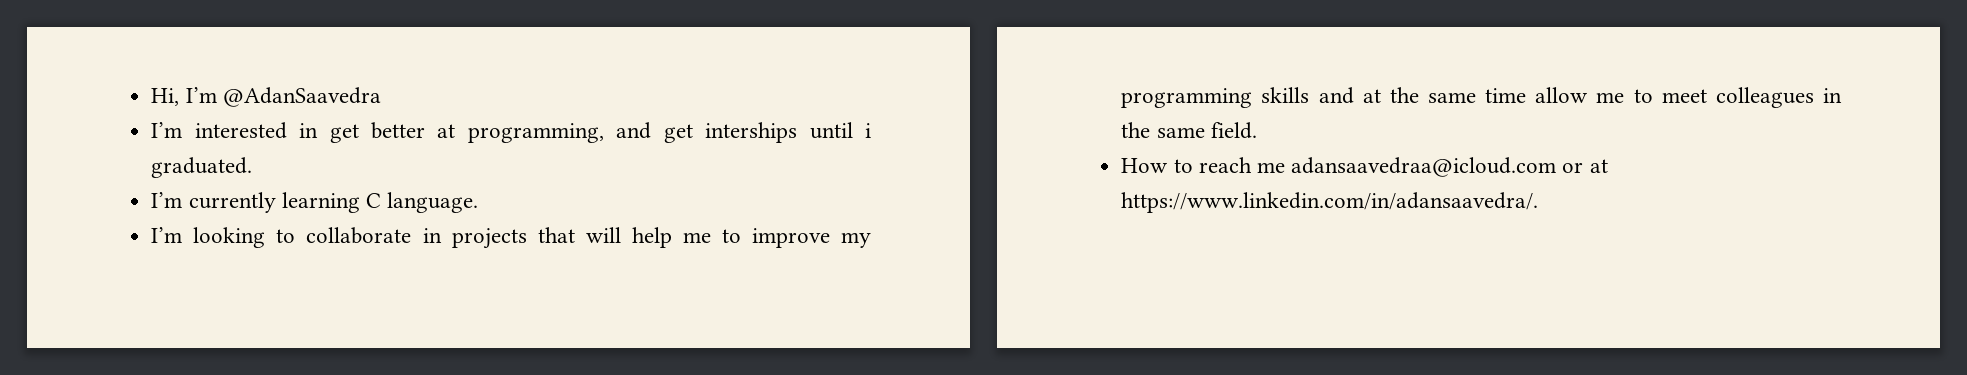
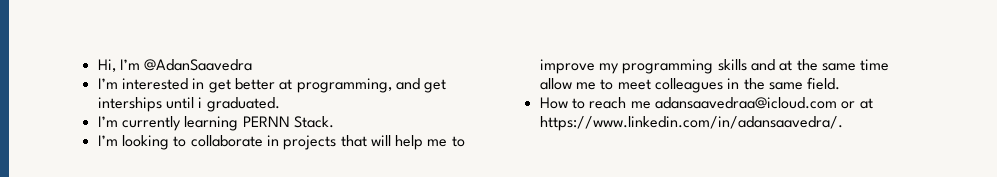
- I’m currently learning C language.
+ I’m currently learning PERNN Stack.

